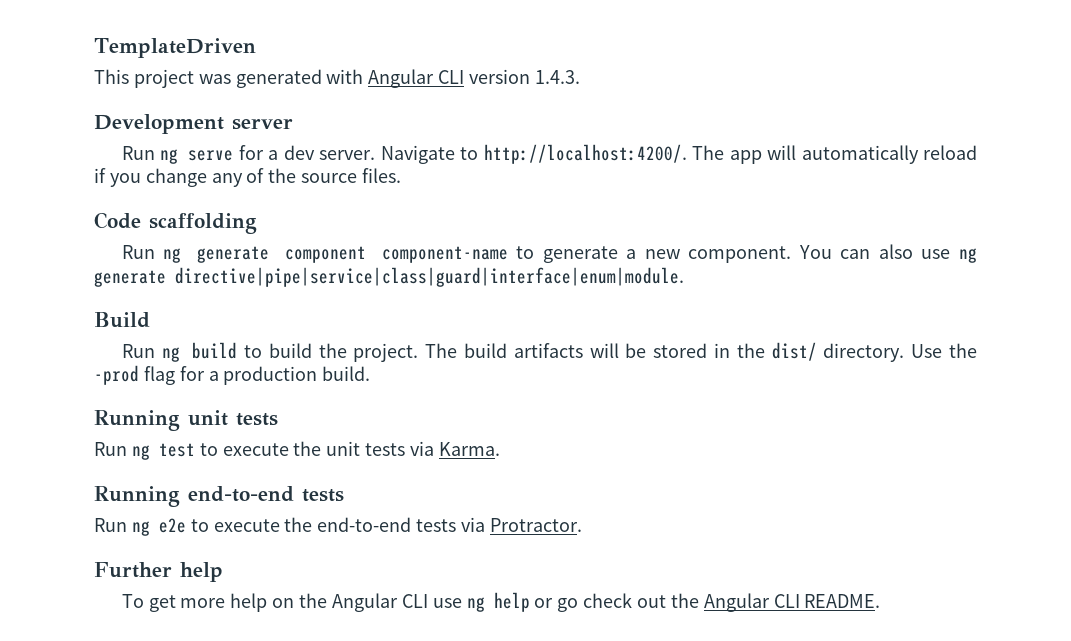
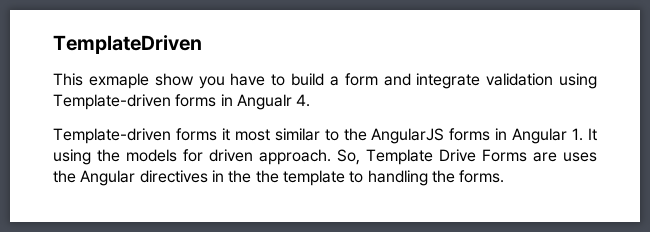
- This project was generated with Angular CLI version 1.4.3.
- Development server
- Run ng serve for a dev server. Navigate to http://localhost:4200/. The app will automatically reload if you change any of the source files.
- Code scaffolding
- Run ng generate component component-name to generate a new component. You can also use ng generate directive|pipe|service|class|guard|interface|enum|module.
- Build
- Run ng build to build the project. The build artifacts will be stored in the dist/ directory. Use the -prod flag for a production build.
- Running unit tests
- Run ng test to execute the unit tests via Karma.
- Running end-to-end tests
- Run ng e2e to execute the end-to-end tests via Protractor.
- Further help
- To get more help on the Angular CLI use ng help or go check out the Angular CLI README.
+ This exmaple show you have to build a form and integrate validation using Template-driven forms in Angualr 4.
+ Template-driven forms it most similar to the AngularJS forms in Angular 1. It using the models for driven approach. So, Template Drive Forms are uses the Angular directives in the the template to handling the forms.

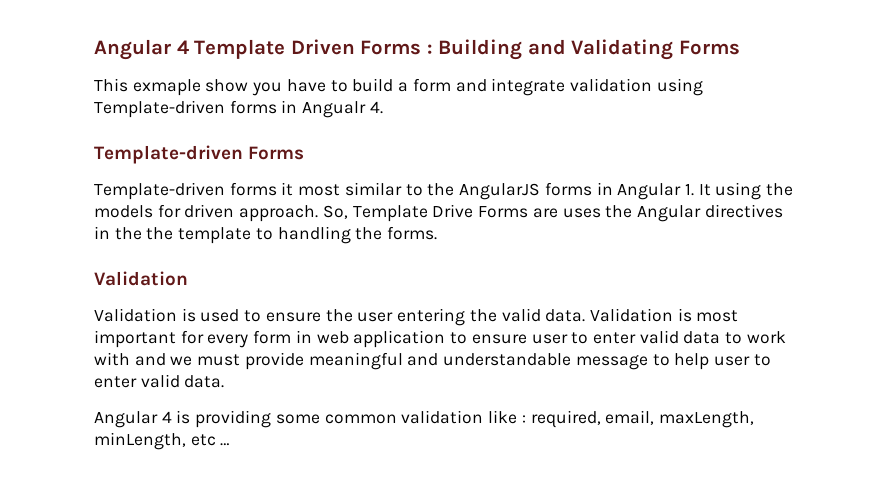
- TemplateDriven
+ Angular 4 Template Driven Forms : Building and Validating Forms
+ Template-driven Forms
  So, Template Drive Forms are uses the Angular directives in the the template to handling the forms.
+ Validation
+ Validation is used to ensure the user entering the valid data. Validation is most important for every form in web application to ensure user to enter valid data to work with and we must provide meaningful and understandable message to help user to enter valid data.
+ Angular 4 is providing some common validation like : required, email, maxLength, minLength, etc …

